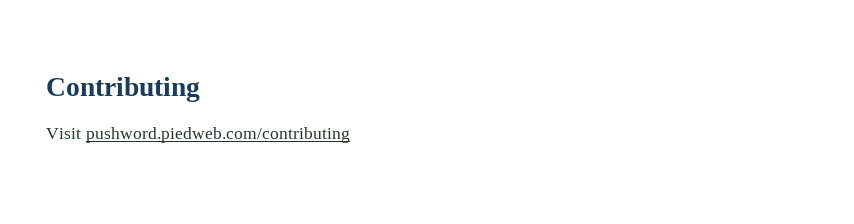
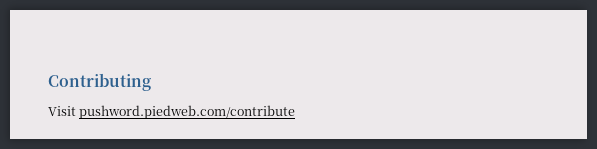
- Visit pushword.piedweb.com/contributing
+ Visit pushword.piedweb.com/contribute

